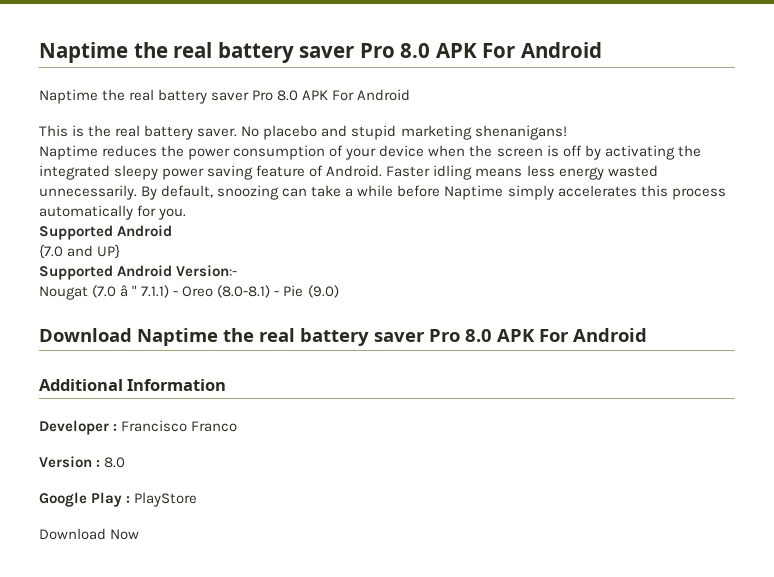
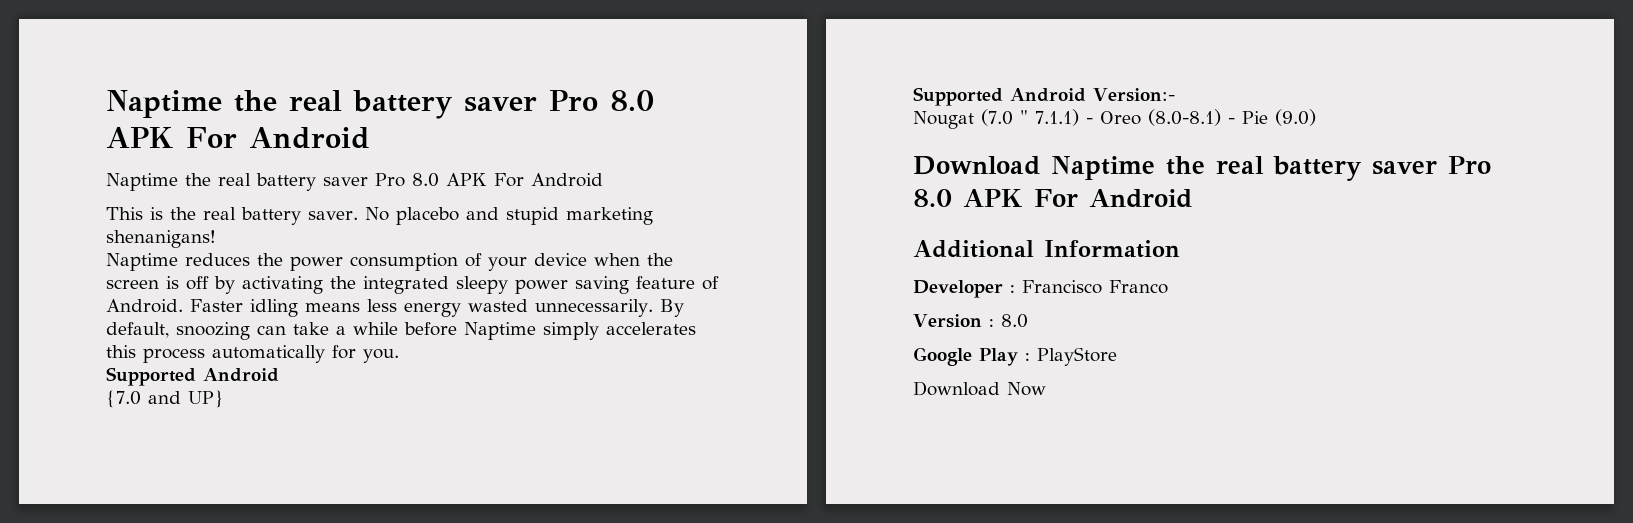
- Nougat (7.0 â " 7.1.1) - Oreo (8.0-8.1) - Pie (9.0)
+ Nougat (7.0 " 7.1.1) - Oreo (8.0-8.1) - Pie (9.0)

